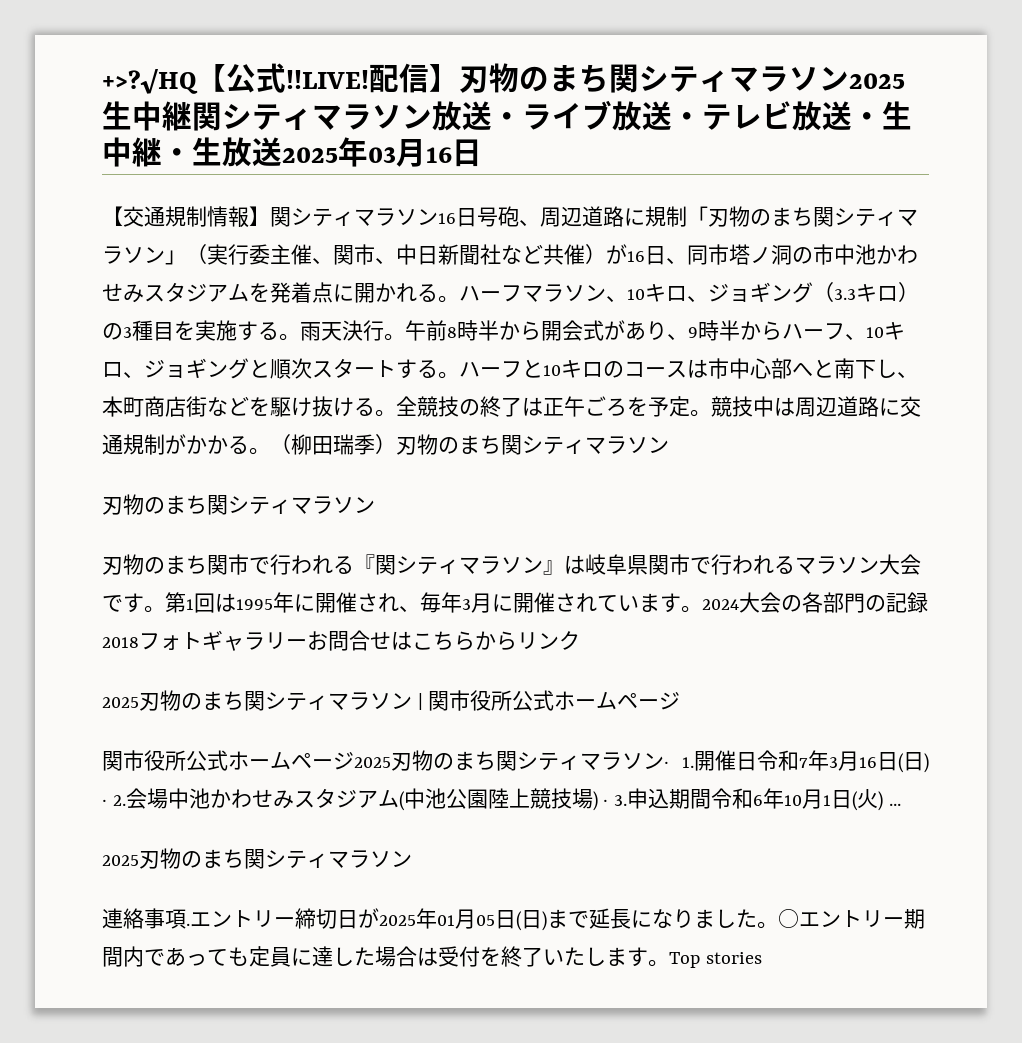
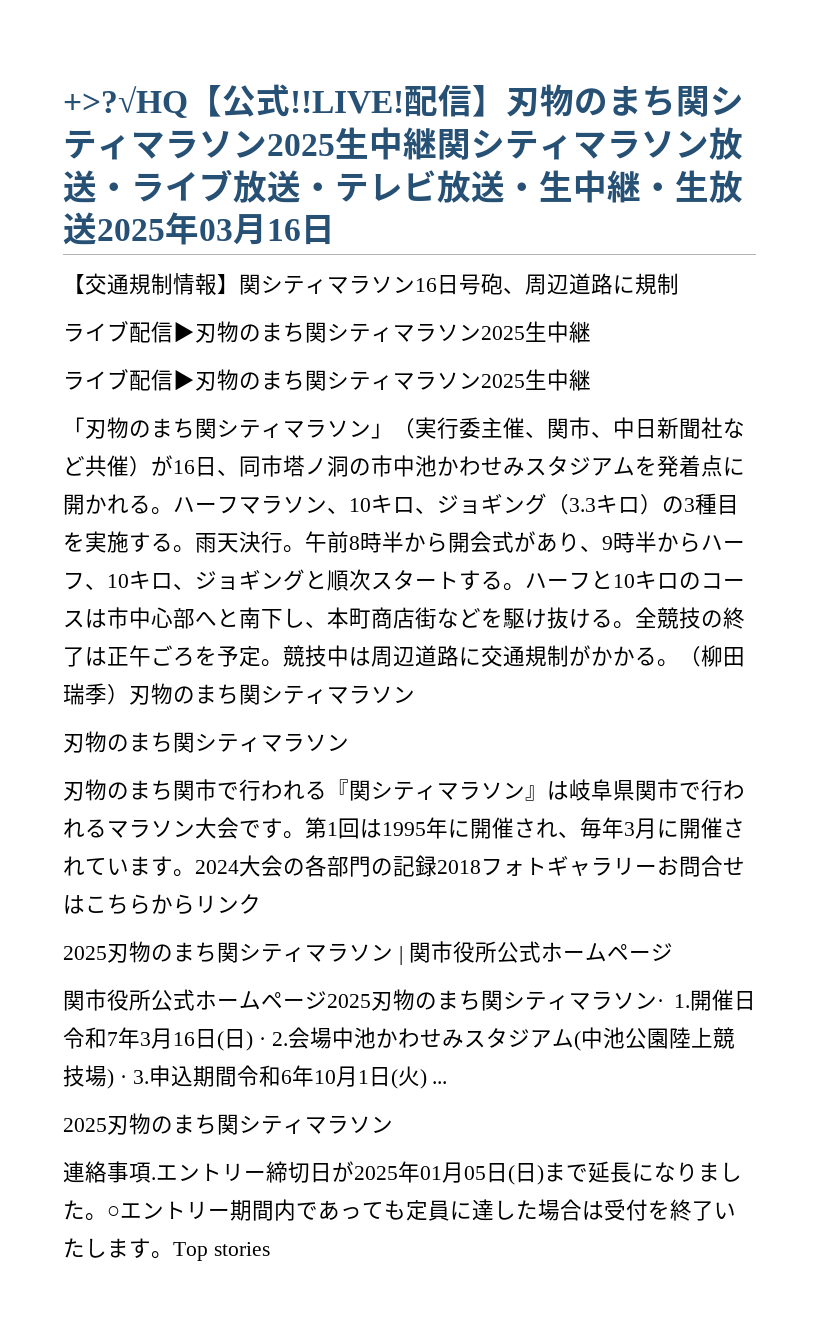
- 【交通規制情報】関シティマラソン16日号砲、周辺道路に規制「刃物のまち関シティマラソン」（実行委主催、関市、中日新聞社など共催）が16日、同市塔ノ洞の市中池かわせみスタジアムを発着点に開かれる。
+ 【交通規制情報】関シティマラソン16日号砲、周辺道路に規制
+ ライブ配信▶刃物のまち関シティマラソン2025生中継
+ ライブ配信▶刃物のまち関シティマラソン2025生中継
+ 「刃物のまち関シティマラソン」（実行委主催、関市、中日新聞社など共催）が16日、同市塔ノ洞の市中池かわせみスタジアムを発着点に開かれる。

